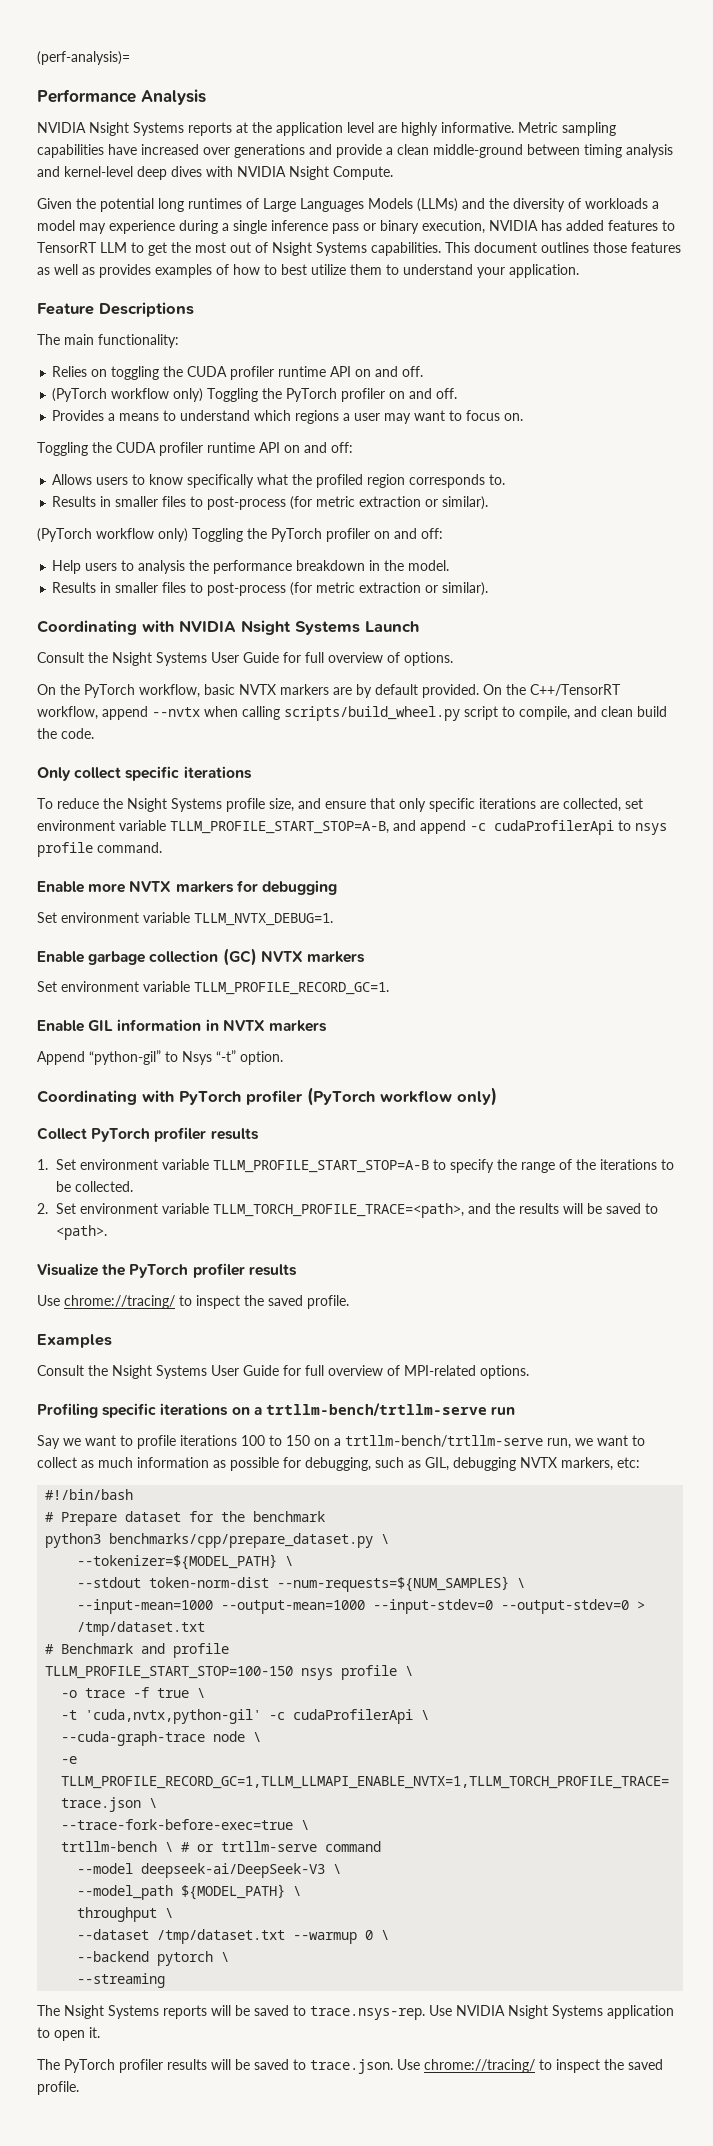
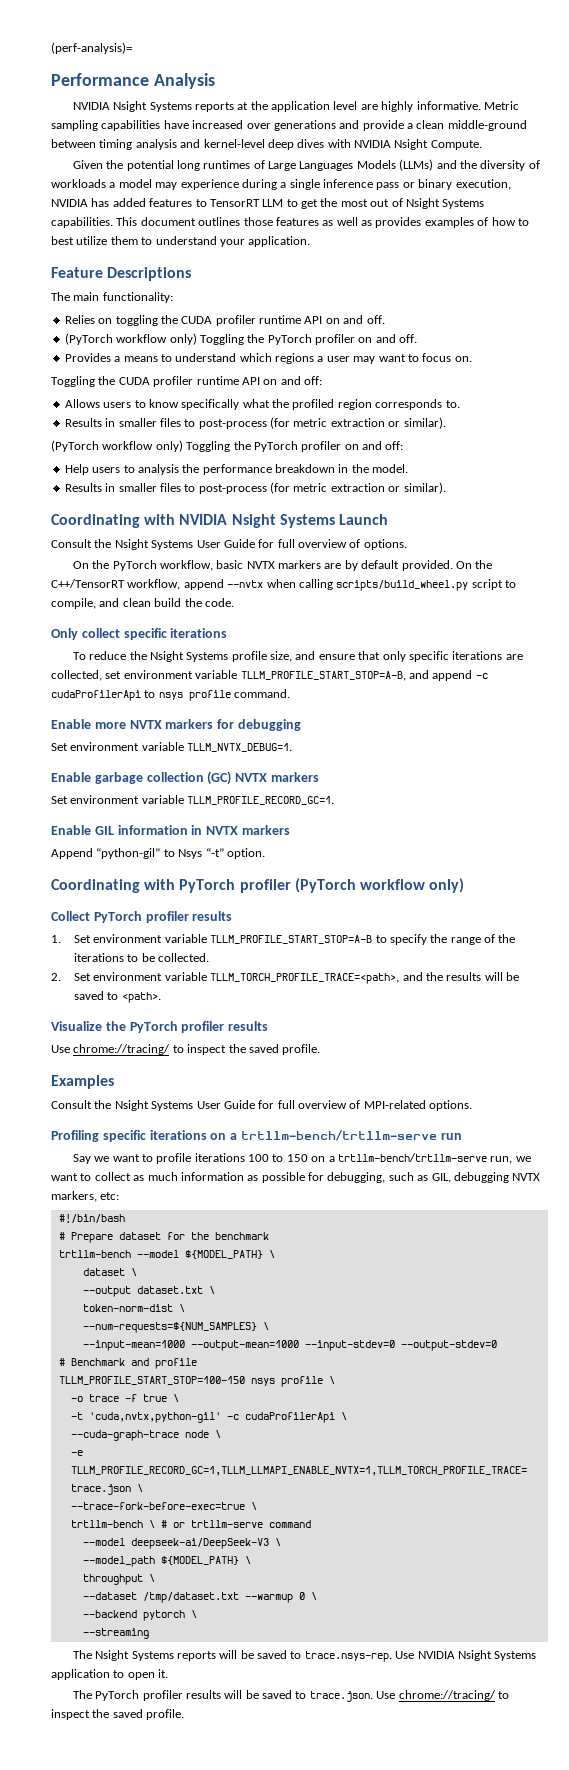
- python3 benchmarks/cpp/prepare_dataset.py \
- --tokenizer=${MODEL_PATH} \
- --stdout token-norm-dist --num-requests=${NUM_SAMPLES} \
+ trtllm-bench --model ${MODEL_PATH} \
+ dataset \
+ --output dataset.txt \
+ token-norm-dist \
+ --num-requests=${NUM_SAMPLES} \
- --input-mean=1000 --output-mean=1000 --input-stdev=0 --output-stdev=0 > /tmp/dataset.txt
+ --input-mean=1000 --output-mean=1000 --input-stdev=0 --output-stdev=0

